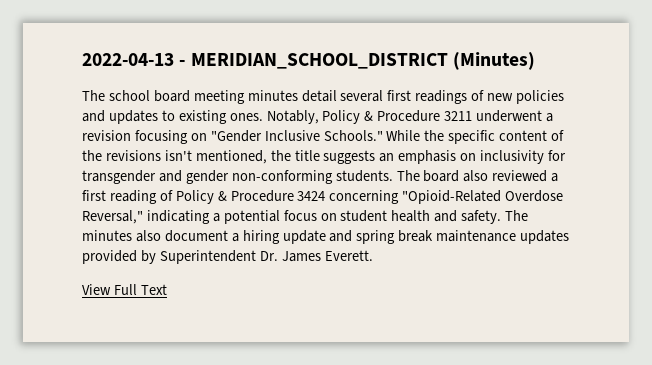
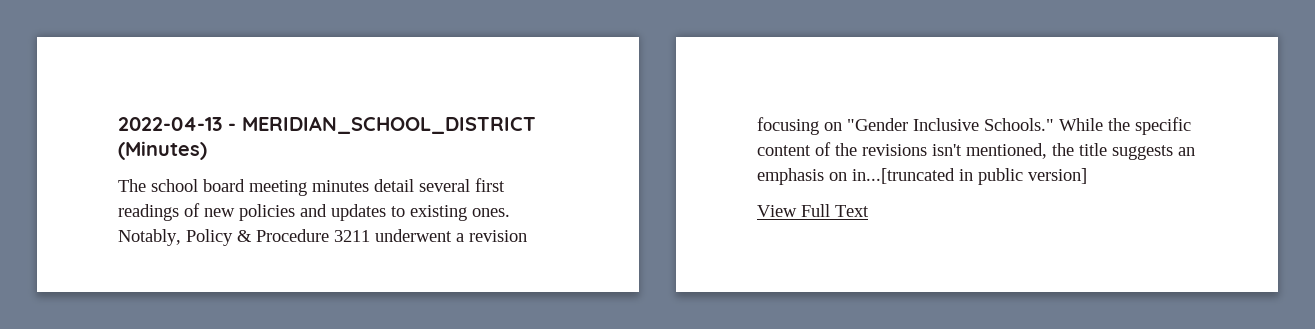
- While the specific content of the revisions isn't mentioned, the title suggests an emphasis on inclusivity for transgender and gender non-conforming students. The board also reviewed a first reading of Policy & Procedure 3424 concerning "Opioid-Related Overdose Reversal," indicating a potential focus on student health and safety. The minutes also document a hiring update and spring break maintenance updates provided by Superintendent Dr. James Everett.
+ While the specific content of the revisions isn't mentioned, the title suggests an emphasis on in...[truncated in public version]

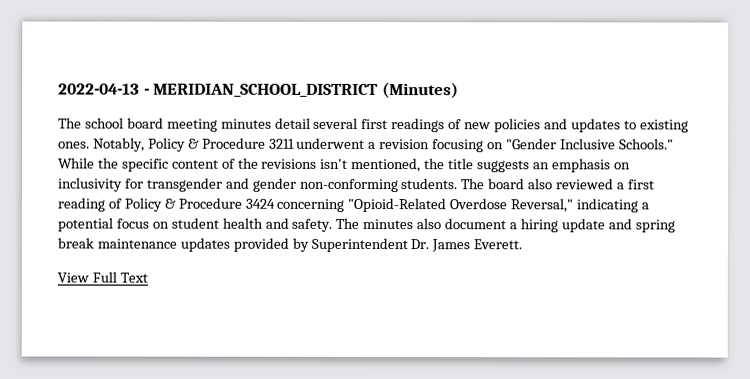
- While the specific content of the revisions isn't mentioned, the title suggests an emphasis on in...[truncated in public version]
+ While the specific content of the revisions isn't mentioned, the title suggests an emphasis on inclusivity for transgender and gender non-conforming students. The board also reviewed a first reading of Policy & Procedure 3424 concerning "Opioid-Related Overdose Reversal," indicating a potential focus on student health and safety. The minutes also document a hiring update and spring break maintenance updates provided by Superintendent Dr. James Everett.

